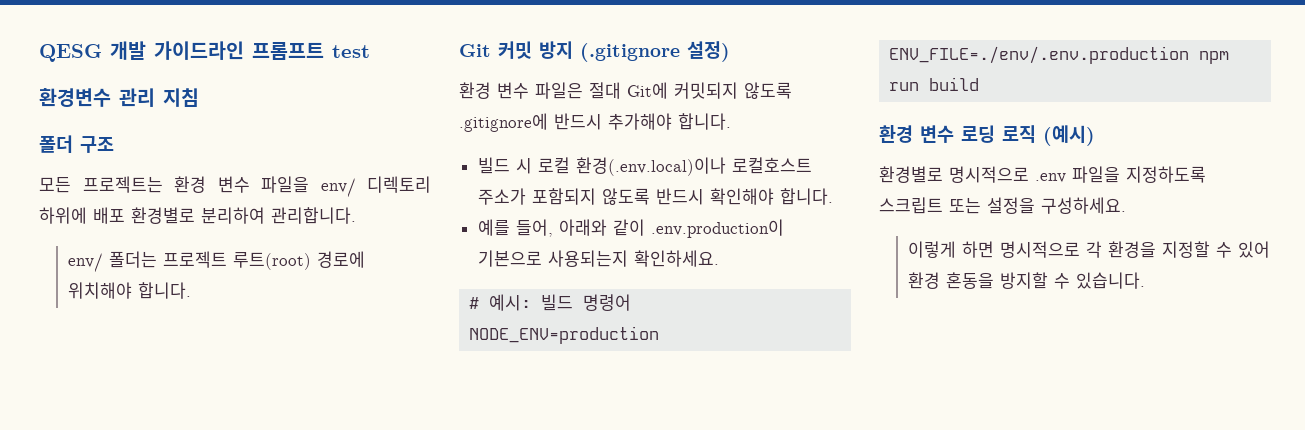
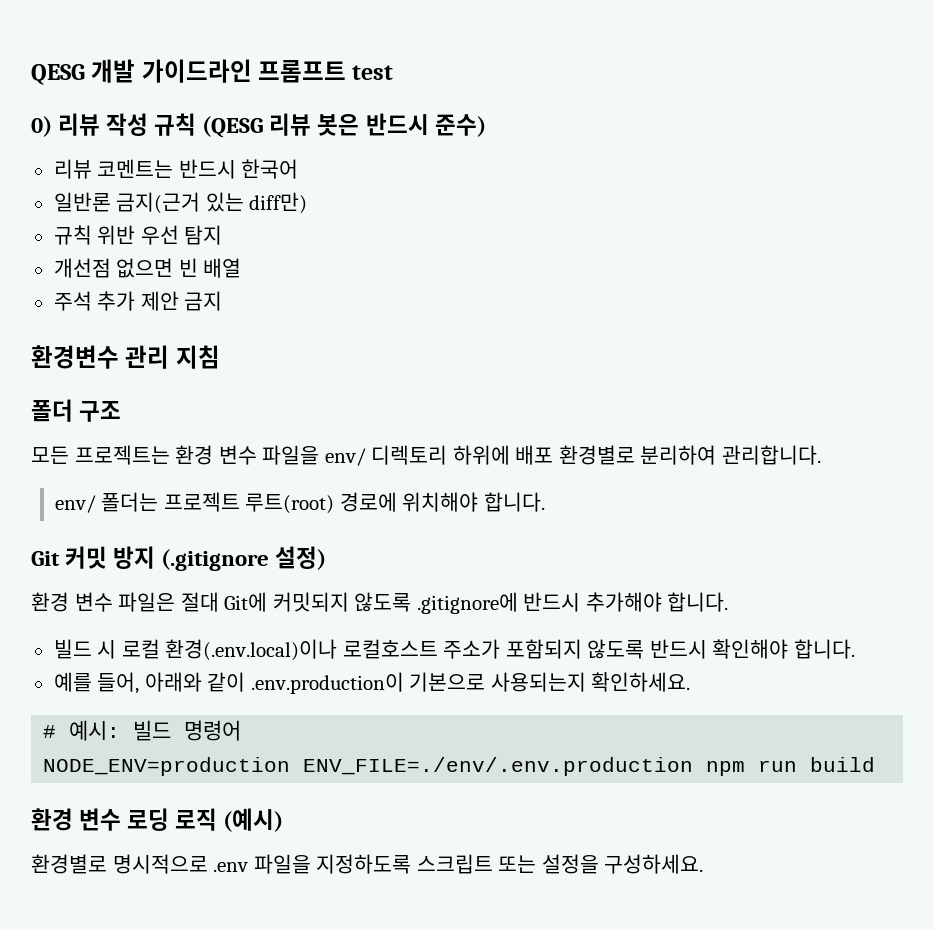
+ 0) 리뷰 작성 규칙 (QESG 리뷰 봇은 반드시 준수)
+ 리뷰 코멘트는 반드시 한국어
+ 일반론 금지(근거 있는 diff만)
+ 규칙 위반 우선 탐지
+ 개선점 없으면 빈 배열
+ 주석 추가 제안 금지
- 이렇게 하면 명시적으로 각 환경을 지정할 수 있어 환경 혼동을 방지할 수 있습니다.

